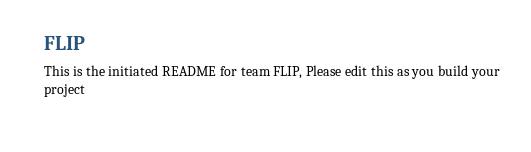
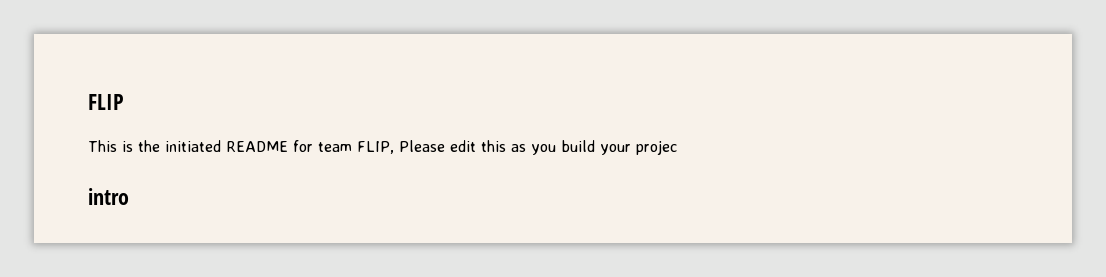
- This is the initiated README for team FLIP, Please edit this as you build your project
+ This is the initiated README for team FLIP, Please edit this as you build your projec
+ intro

